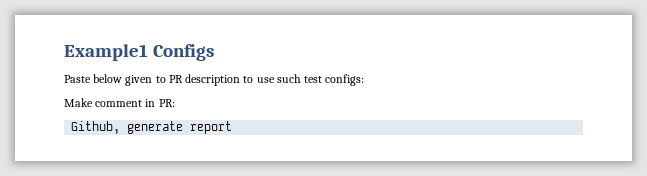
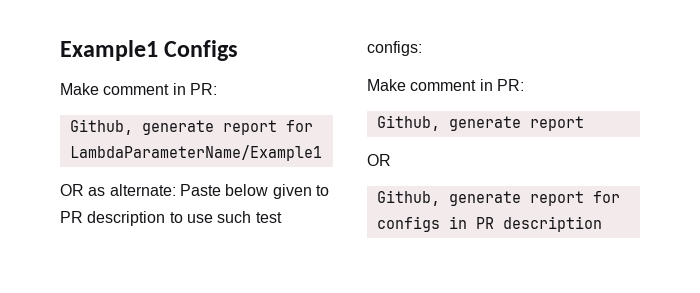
  Example1 Configs
- Paste below given to PR description to use such test configs:
+ Make comment in PR:
+ Github, generate report for LambdaParameterName/Example1
+ OR as alternate: Paste below given to PR description to use such test configs:
  Make comment in PR:
  Github, generate report
+ OR
+ Github, generate report for configs in PR description

